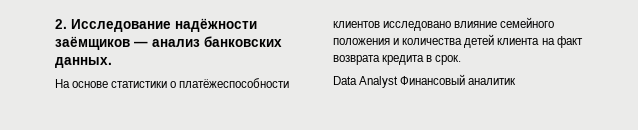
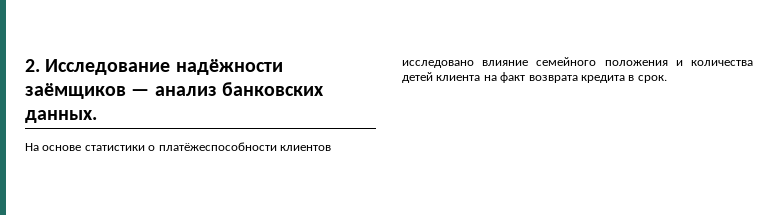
- Data Analyst Финансовый аналитик

